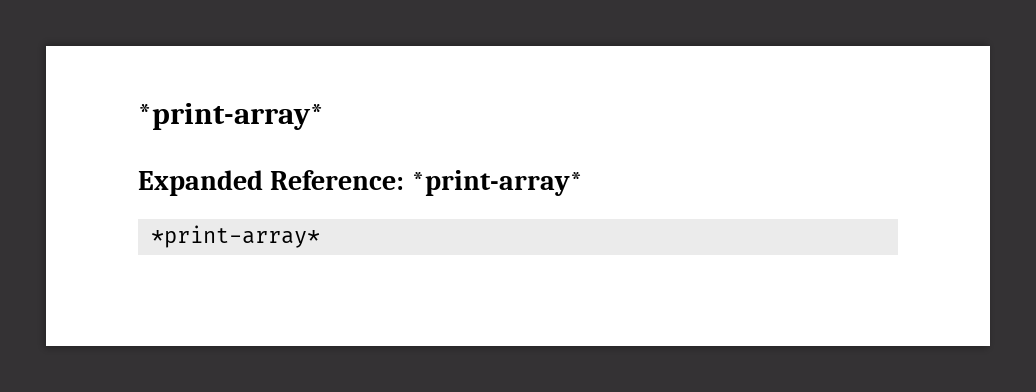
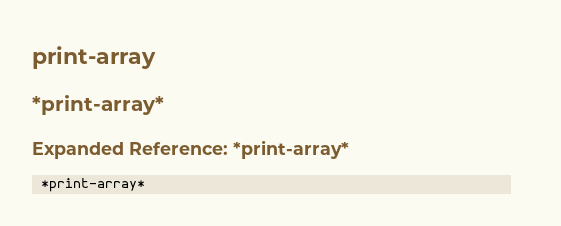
+ print-array

